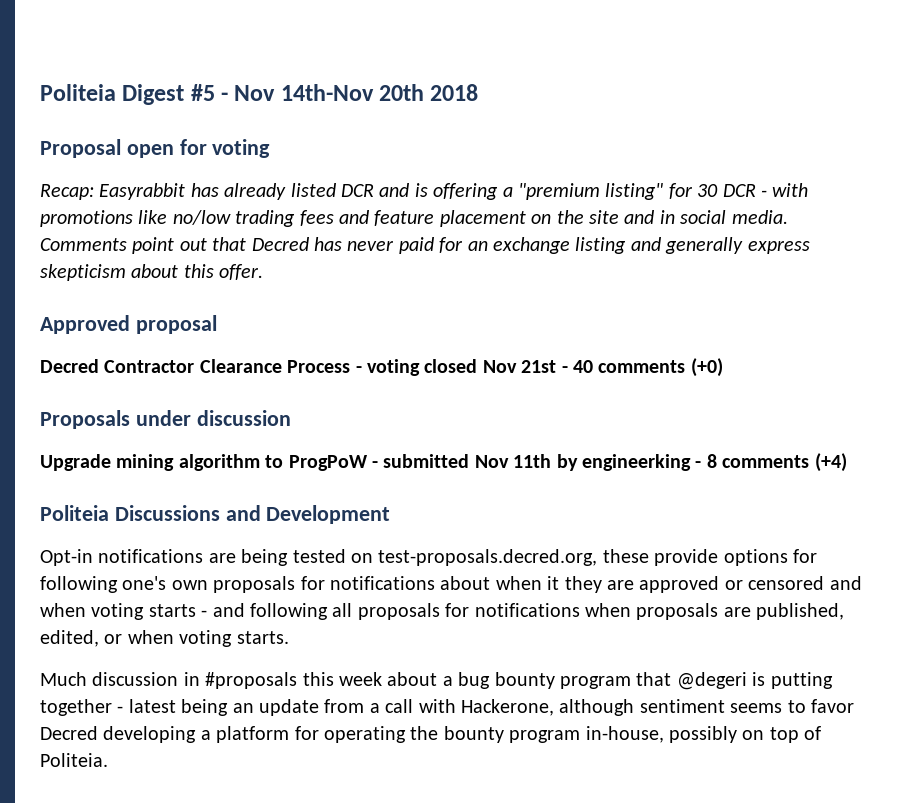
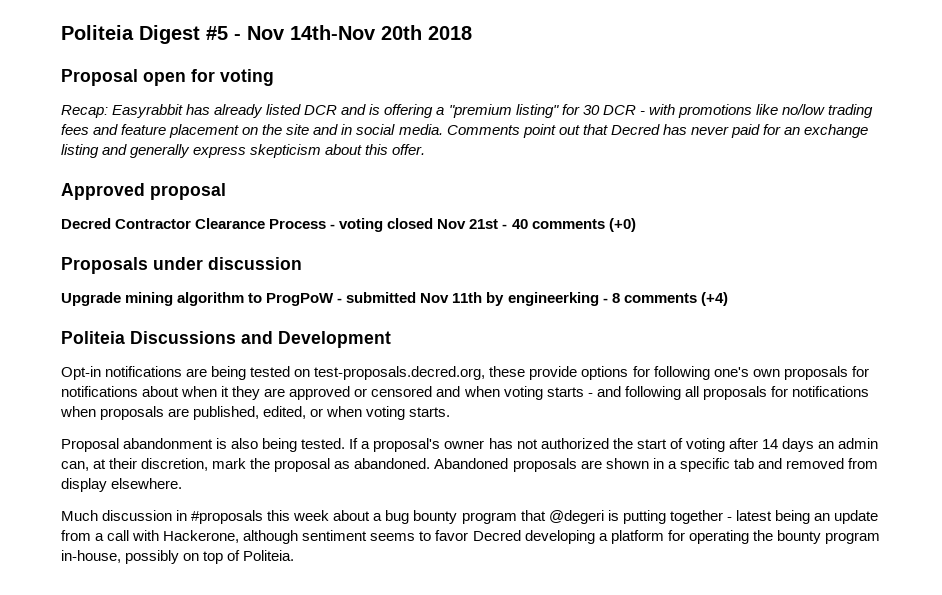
+ Proposal abandonment is also being tested. If a proposal's owner has not authorized the start of voting after 14 days an admin can, at their discretion, mark the proposal as abandoned. Abandoned proposals are shown in a specific tab and removed from display elsewhere.

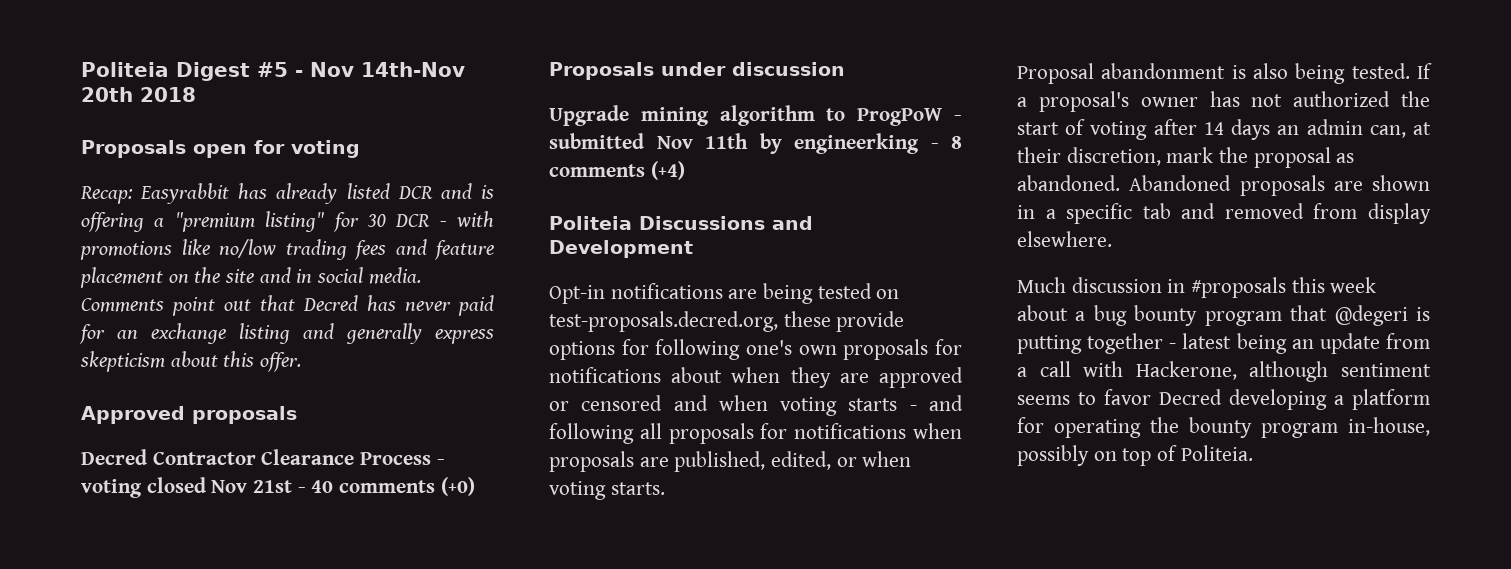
- Proposal open for voting
+ Proposals open for voting
- Approved proposal
+ Approved proposals
- Opt-in notifications are being tested on test-proposals.decred.org, these provide options for following one's own proposals for notifications about when it they are approved or censored and when voting starts - and following all proposals for notifications when proposals are published, edited, or when voting starts.
+ Opt-in notifications are being tested on test-proposals.decred.org, these provide options for following one's own proposals for notifications about when they are approved or censored and when voting starts - and following all proposals for notifications when proposals are published, edited, or when voting starts.

